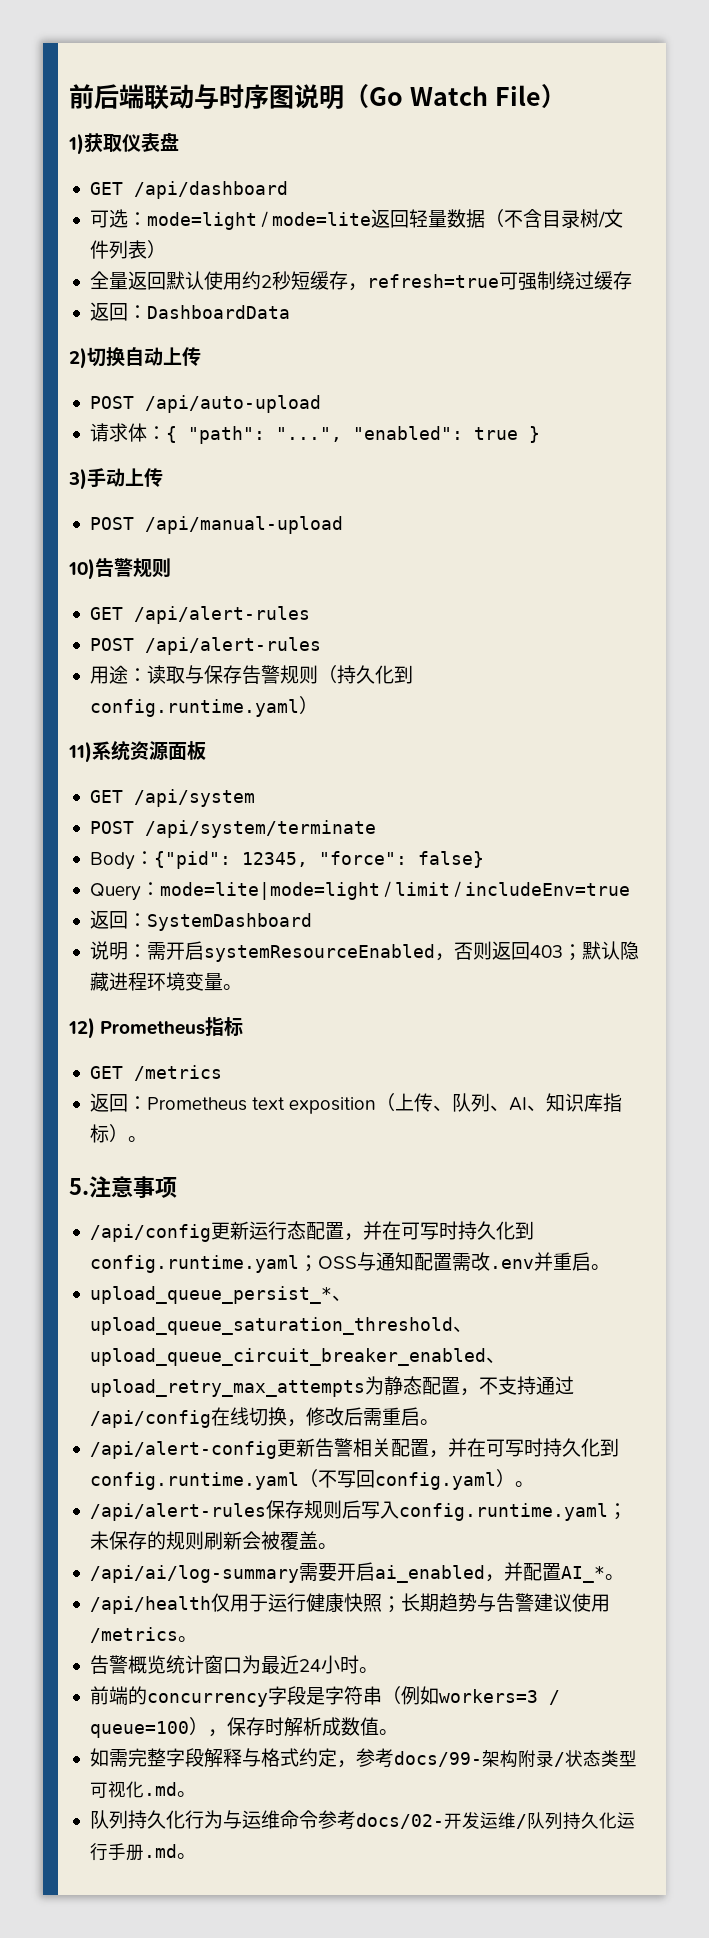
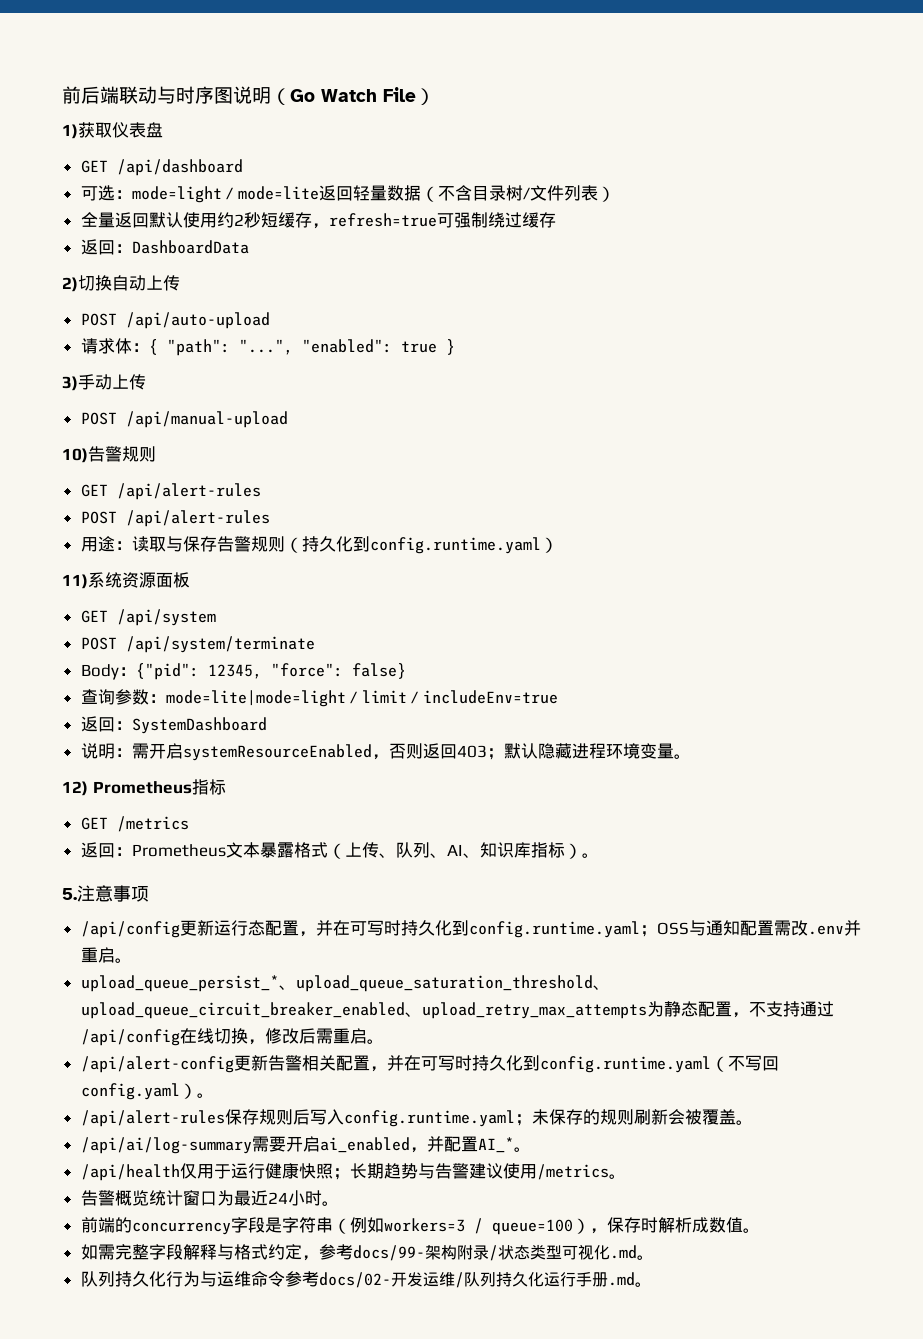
- Query：mode=lite|mode=light / limit / includeEnv=true
+ 查询参数：mode=lite|mode=light / limit / includeEnv=true
- 返回：Prometheus text exposition（上传、队列、AI、知识库指标）。
+ 返回：Prometheus文本暴露格式（上传、队列、AI、知识库指标）。

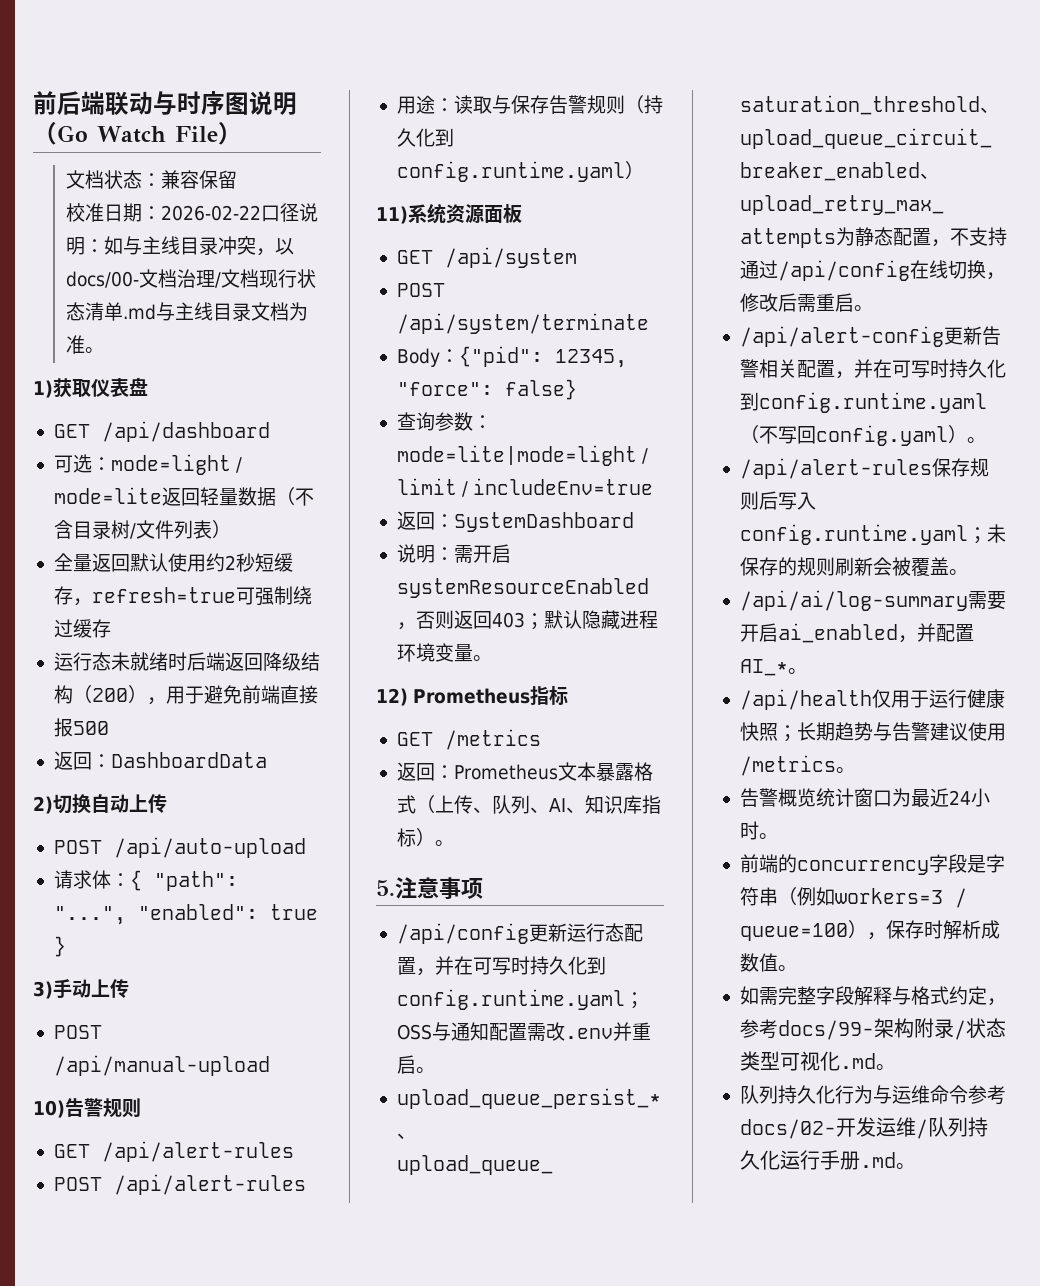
+ 文档状态：兼容保留
+ 校准日期：2026-02-22口径说明：如与主线目录冲突，以docs/00-文档治理/文档现行状态清单.md与主线目录文档为准。
+ 运行态未就绪时后端返回降级结构（200），用于避免前端直接报500

